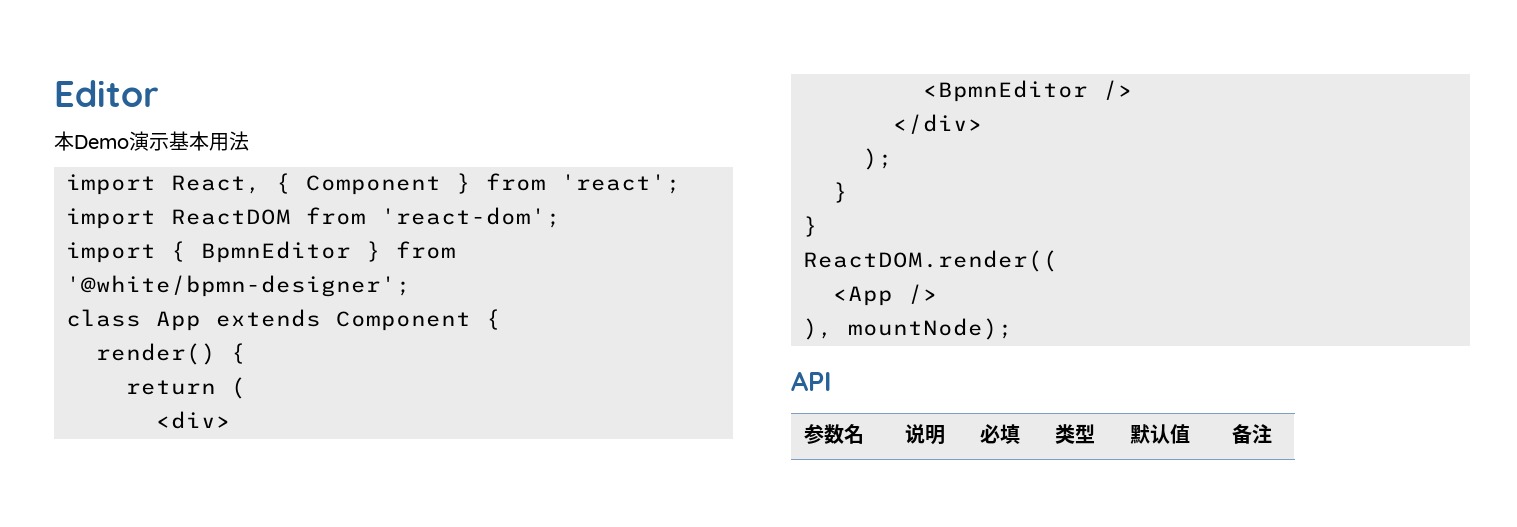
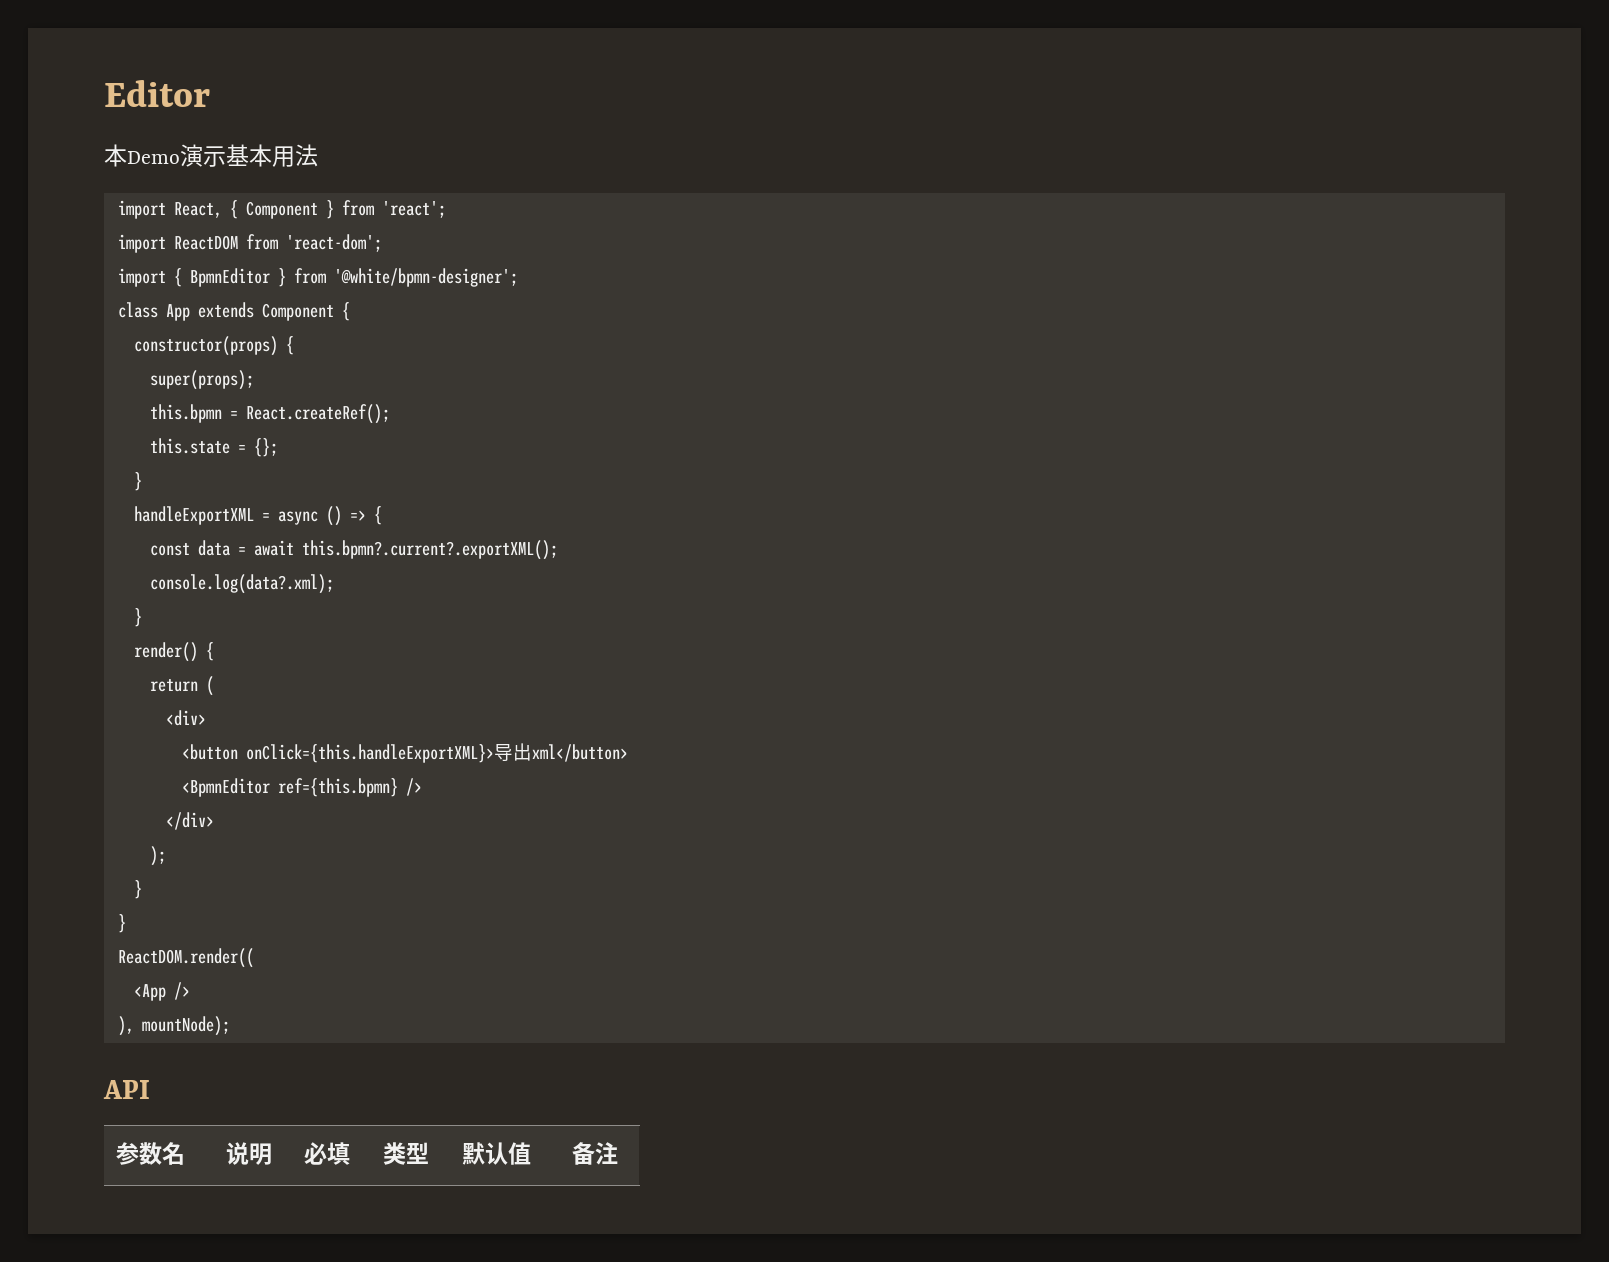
+ constructor(props) {
+ super(props);
+ this.bpmn = React.createRef();
+ this.state = {};
+ }
+ handleExportXML = async () => {
+ const data = await this.bpmn?.current?.exportXML();
+ console.log(data?.xml);
+ }
+ <button onClick={this.handleExportXML}>导出xml</button>
- <BpmnEditor />
+ <BpmnEditor ref={this.bpmn} />

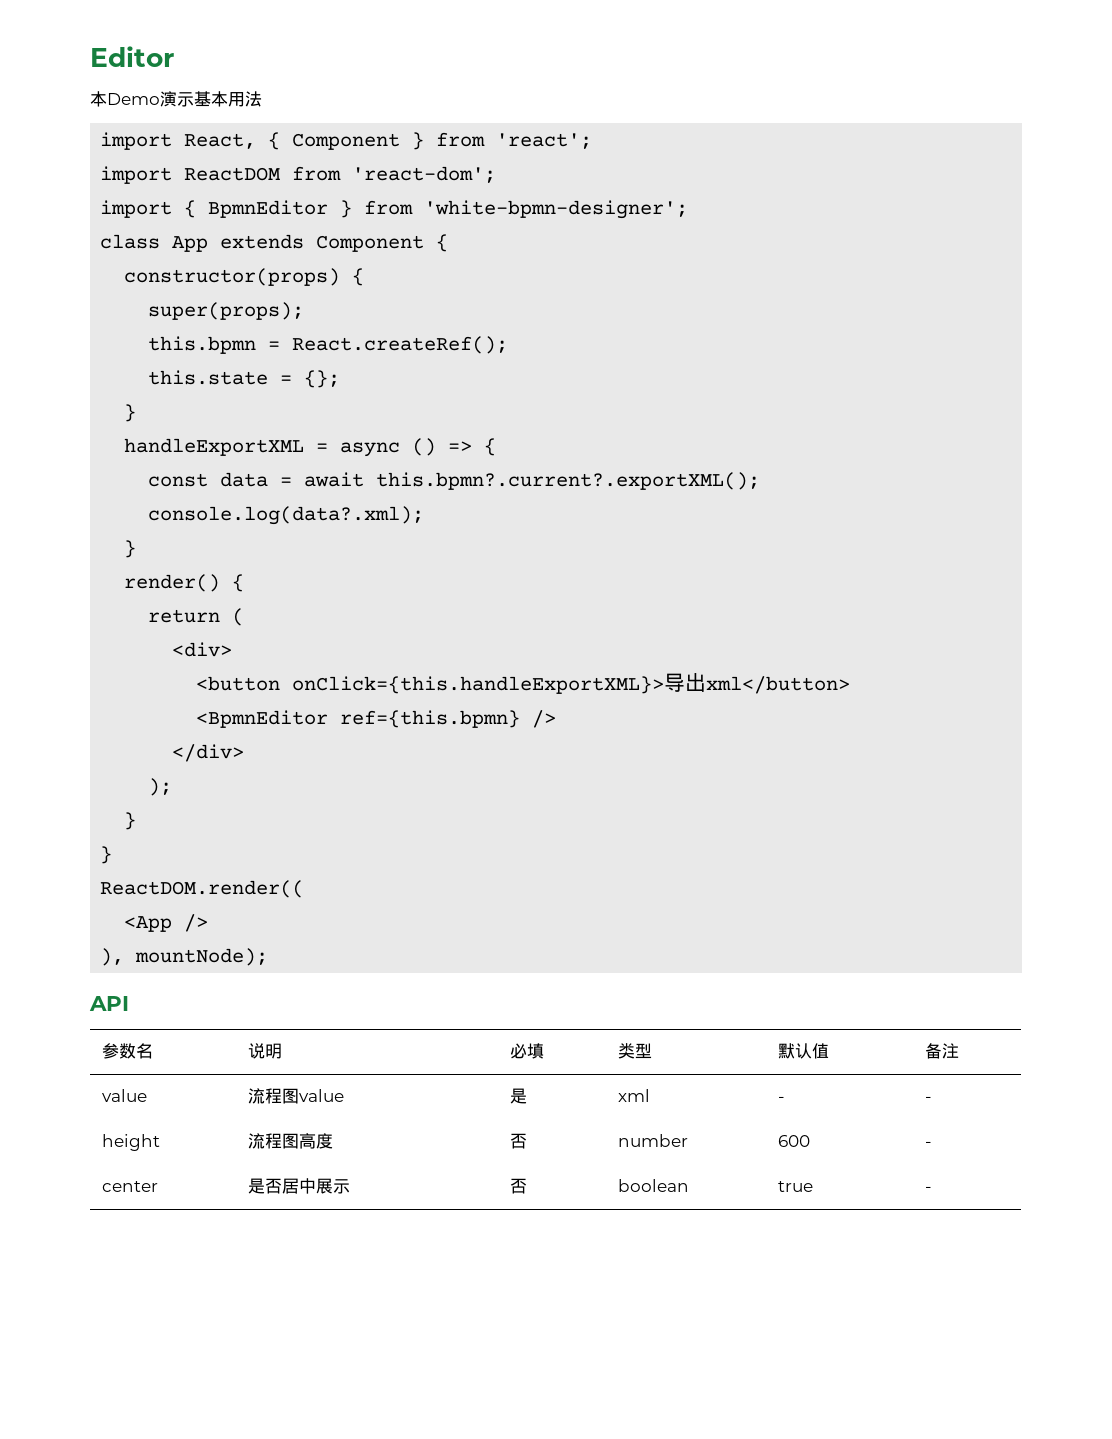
- import { BpmnEditor } from '@white/bpmn-designer';
+ import { BpmnEditor } from 'white-bpmn-designer';
+ value | 流程图value | 是 | xml | - | -
+ height | 流程图高度 | 否 | number | 600 | -
+ center | 是否居中展示 | 否 | boolean | true | -

